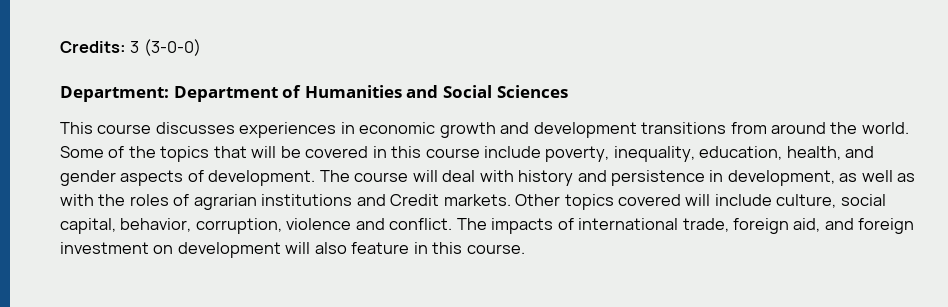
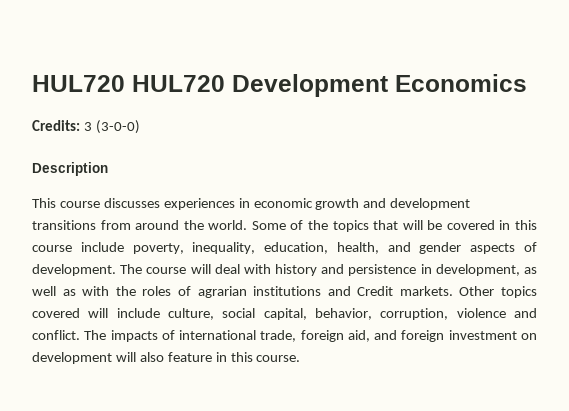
+ HUL720 HUL720 Development Economics
- Department: Department of Humanities and Social Sciences
+ Description

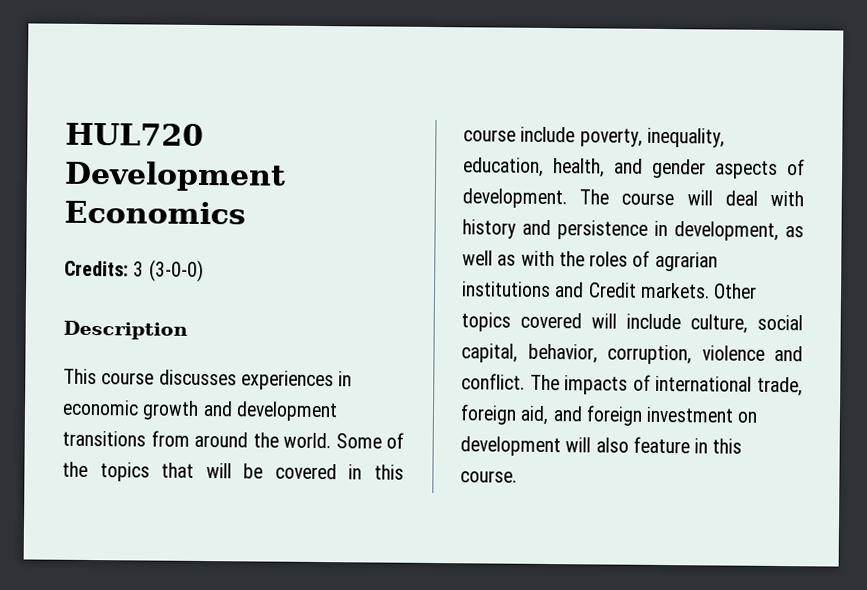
- HUL720 HUL720 Development Economics
+ HUL720 Development Economics

